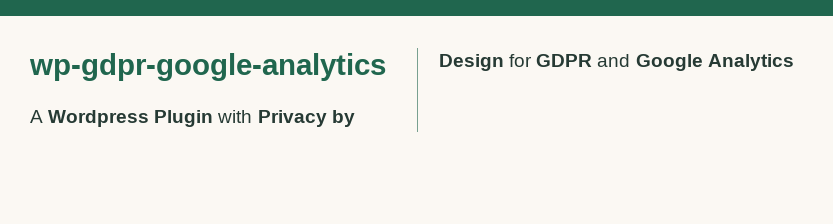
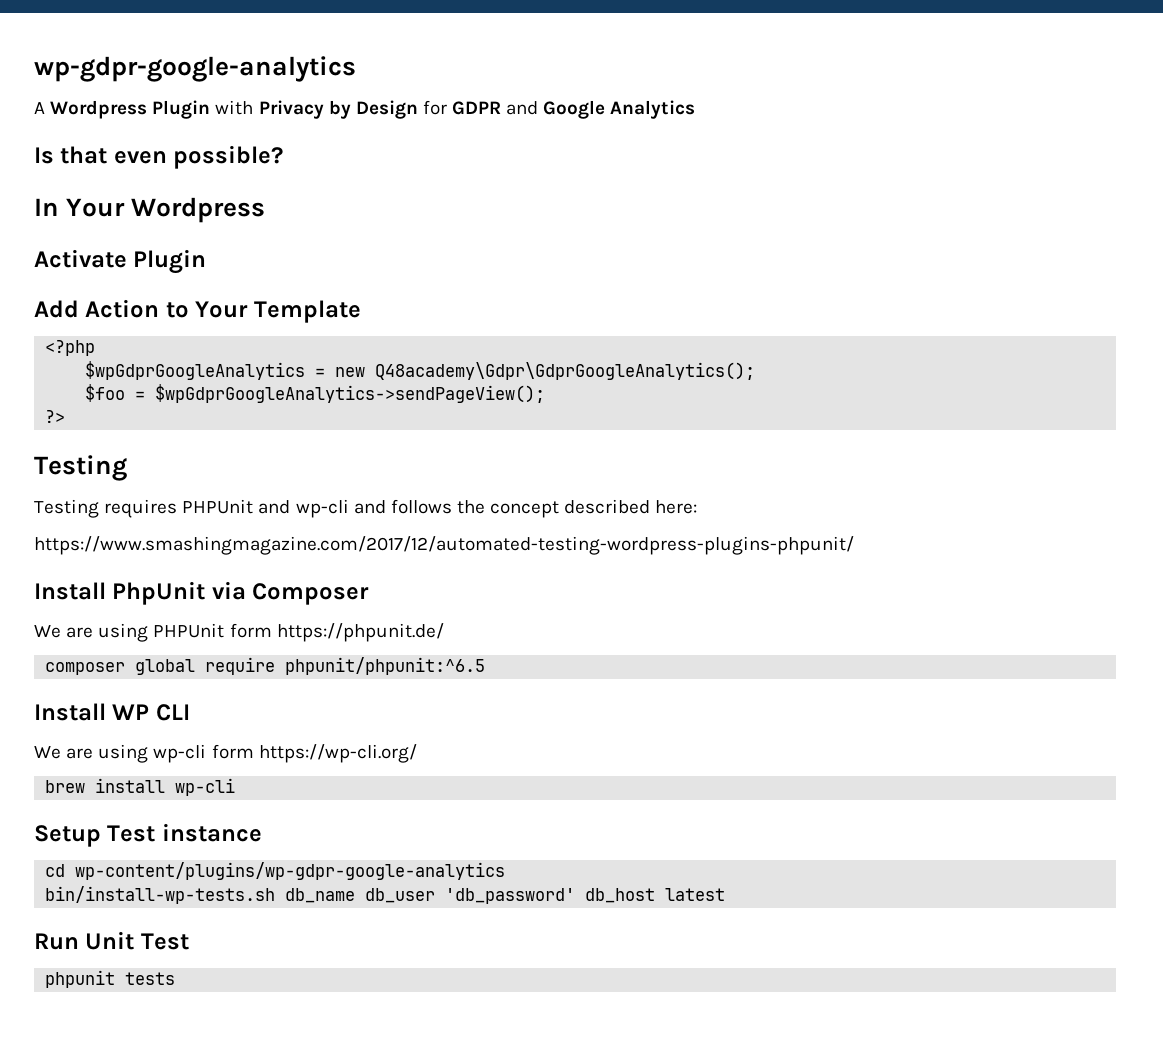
+ Is that even possible?
+ In Your Wordpress
+ Activate Plugin
+ Add Action to Your Template
+ <?php
+ $wpGdprGoogleAnalytics = new Q48academy\Gdpr\GdprGoogleAnalytics();
+ $foo = $wpGdprGoogleAnalytics->sendPageView();
+ ?>
+ Testing
+ Testing requires PHPUnit and wp-cli and follows the concept described here:
+ https://www.smashingmagazine.com/2017/12/automated-testing-wordpress-plugins-phpunit/
+ Install PhpUnit via Composer
+ We are using PHPUnit form https://phpunit.de/
+ composer global require phpunit/phpunit:^6.5
+ Install WP CLI
+ We are using wp-cli form https://wp-cli.org/
+ brew install wp-cli
+ Setup Test instance
+ cd wp-content/plugins/wp-gdpr-google-analytics
+ bin/install-wp-tests.sh db_name db_user 'db_password' db_host latest
+ Run Unit Test
+ phpunit tests

